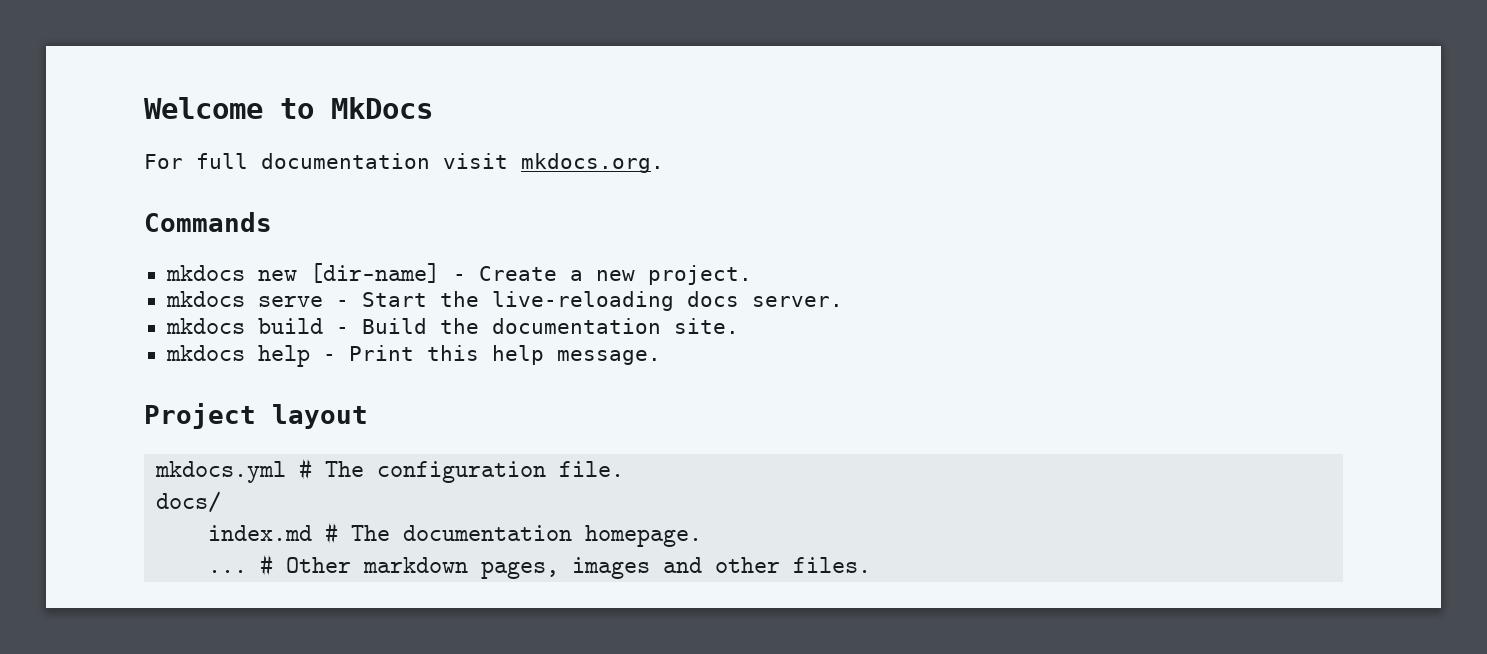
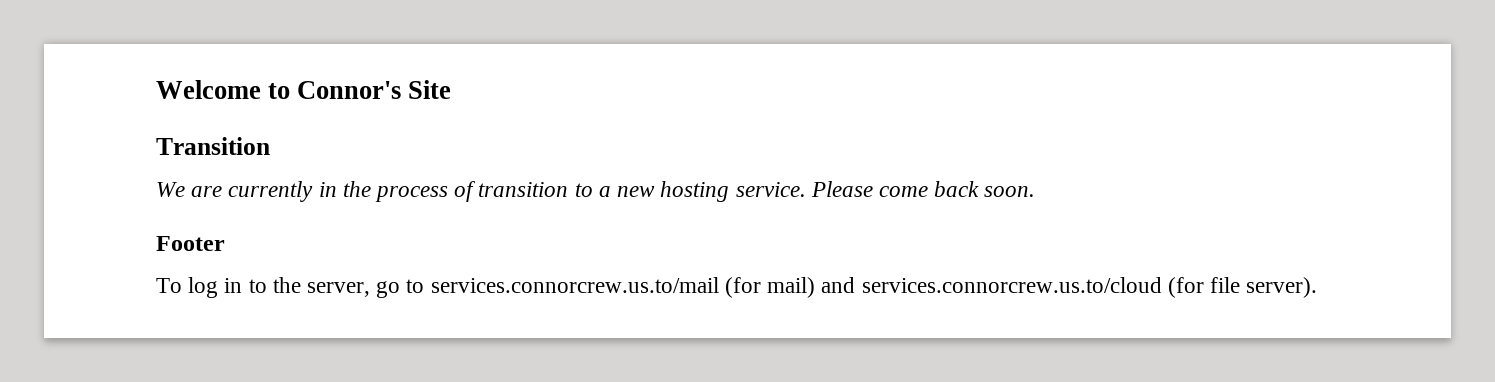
- Welcome to MkDocs
- For full documentation visit mkdocs.org.
- Commands
- mkdocs new [dir-name] - Create a new project.
- mkdocs serve - Start the live-reloading docs server.
- mkdocs build - Build the documentation site.
- mkdocs help - Print this help message.
- Project layout
- mkdocs.yml # The configuration file.
- docs/
- index.md # The documentation homepage.
- ... # Other markdown pages, images and other files.
+ Welcome to Connor's Site
+ Transition
+ We are currently in the process of transition to a new hosting service. Please come back soon.
+ Footer
+ To log in to the server, go to services.connorcrew.us.to/mail (for mail) and services.connorcrew.us.to/cloud (for file server).

